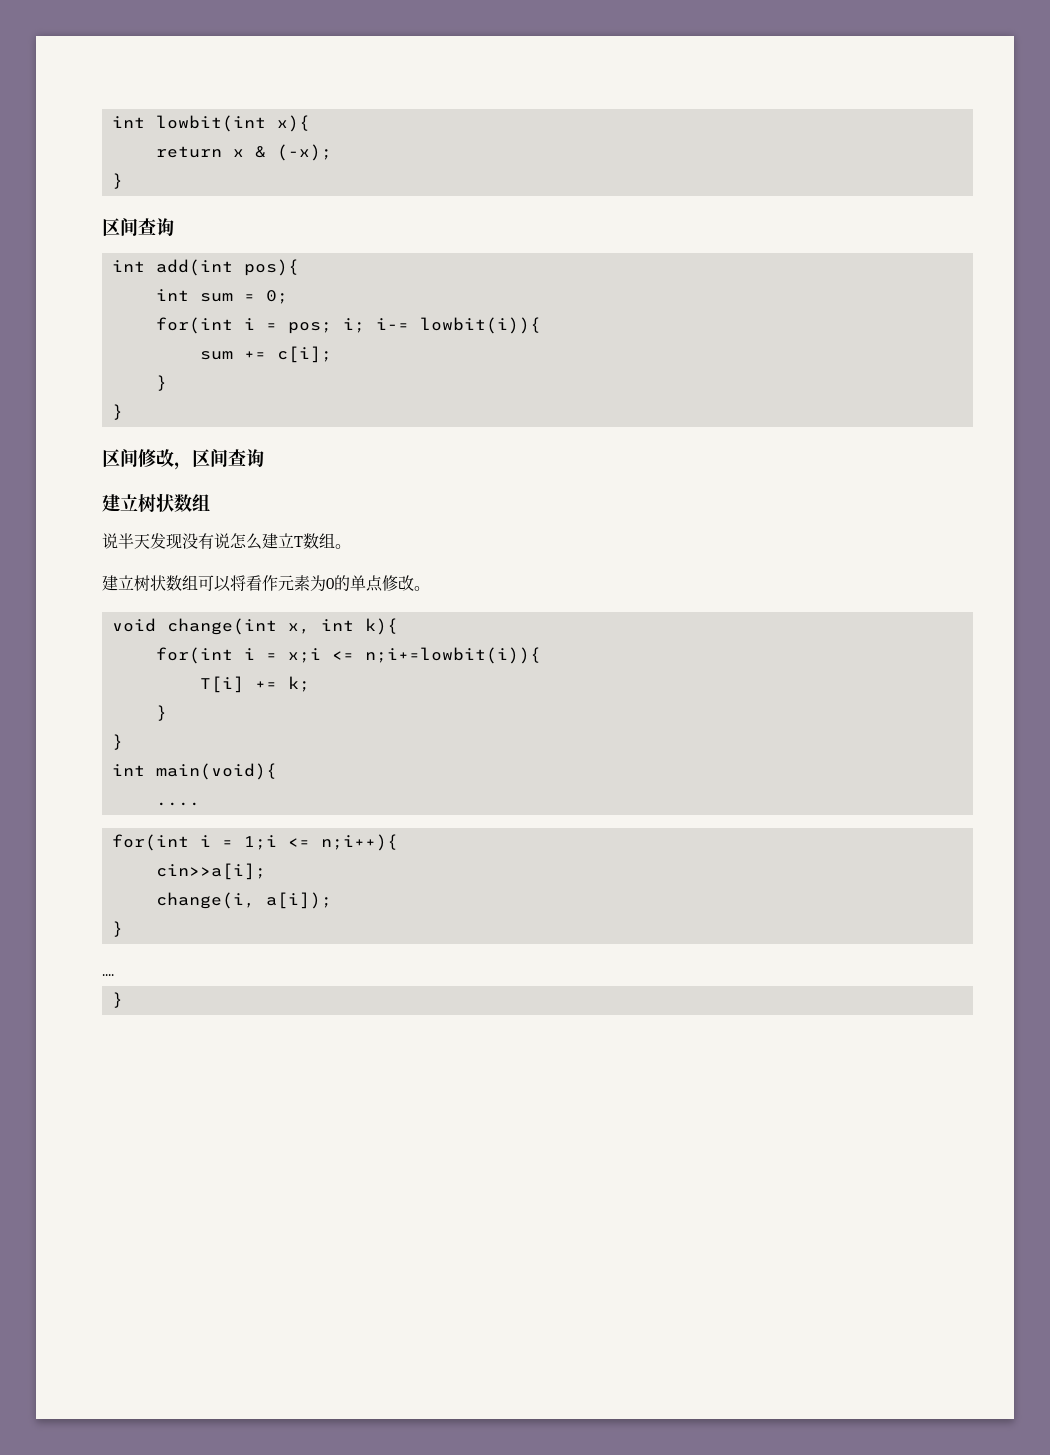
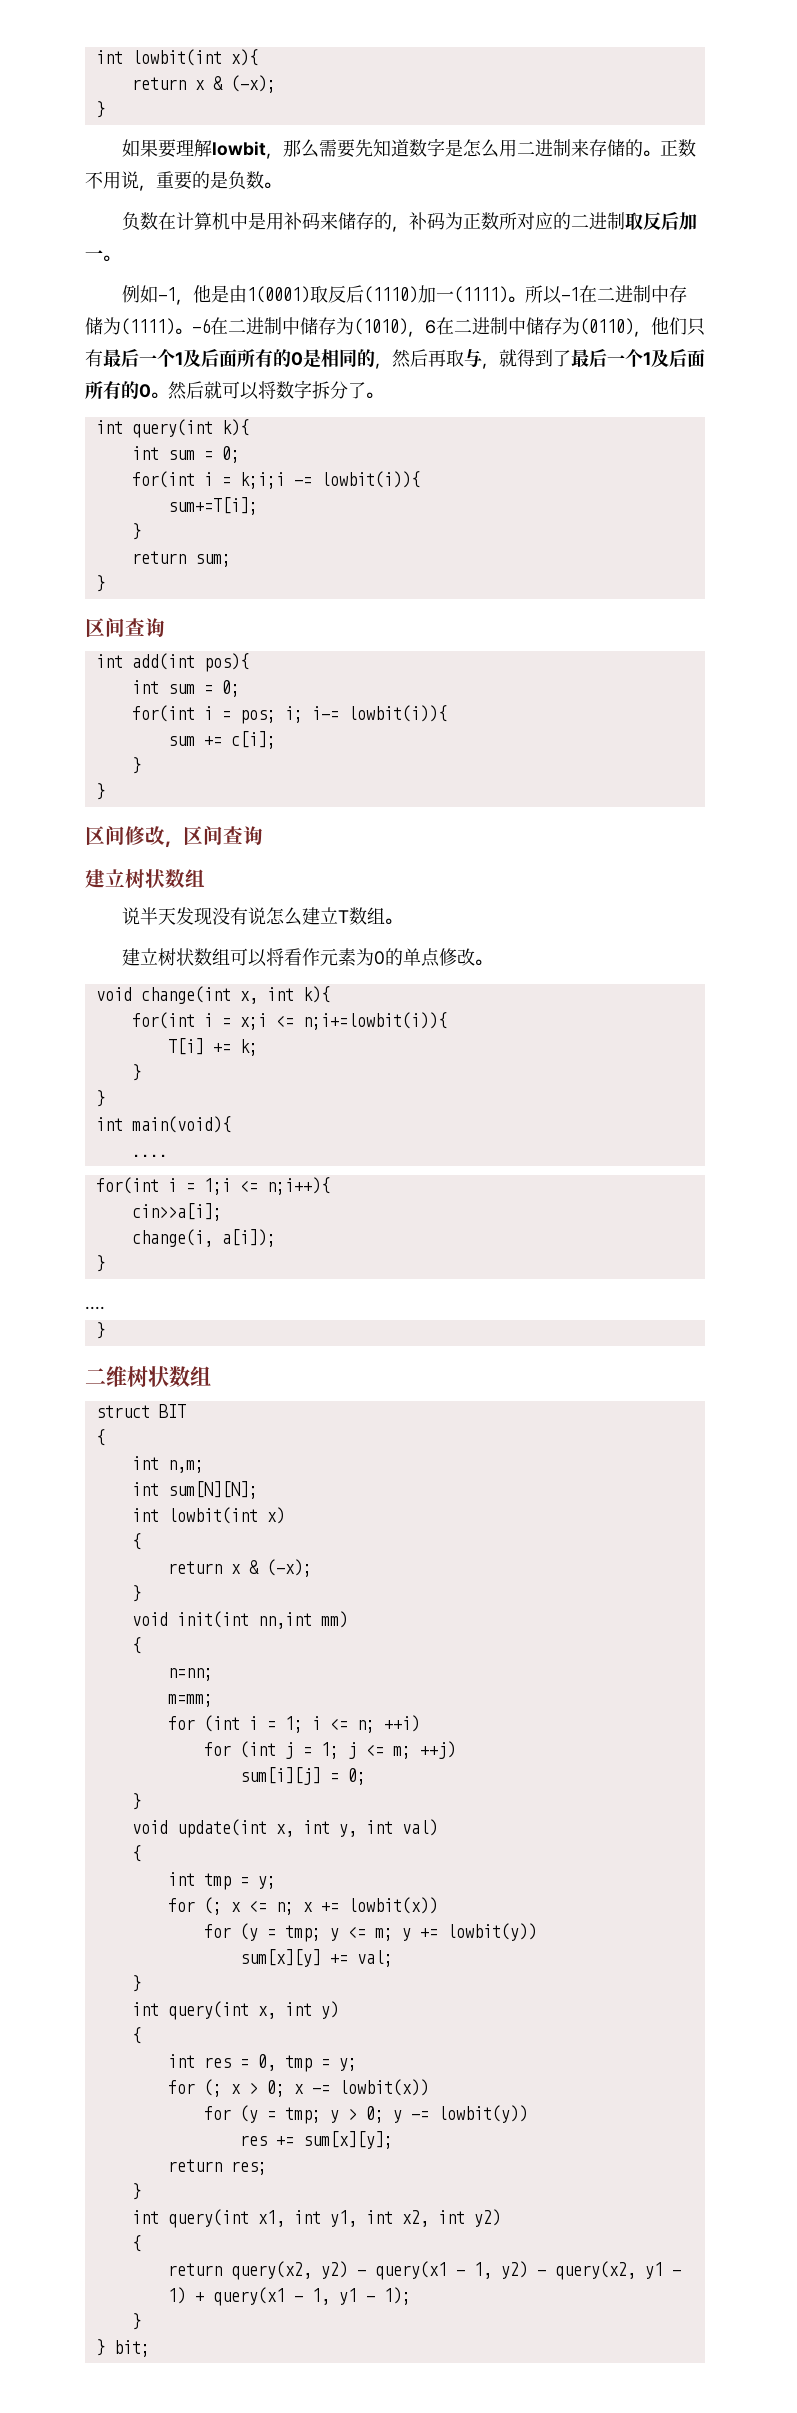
+ 如果要理解lowbit，那么需要先知道数字是怎么用二进制来存储的。正数不用说，重要的是负数。
+ 负数在计算机中是用补码来储存的，补码为正数所对应的二进制取反后加一。
+ 例如-1，他是由1(0001)取反后(1110)加一(1111)。所以-1在二进制中存储为(1111)。-6在二进制中储存为(1010)，6在二进制中储存为(0110)，他们只有最后一个1及后面所有的0是相同的，然后再取与，就得到了最后一个1及后面所有的0。然后就可以将数字拆分了。
+ int query(int k){
+ int sum = 0;
+ for(int i = k;i;i -= lowbit(i)){
+ sum+=T[i];
+ }
+ return sum;
+ }
+ 二维树状数组
+ struct BIT
+ {
+ int n,m;
+ int sum[N][N];
+ int lowbit(int x)
+ {
+ return x & (-x);
+ }
+ void init(int nn,int mm)
+ {
+ n=nn;
+ m=mm;
+ for (int i = 1; i <= n; ++i)
+ for (int j = 1; j <= m; ++j)
+ sum[i][j] = 0;
+ }
+ void update(int x, int y, int val)
+ {
+ int tmp = y;
+ for (; x <= n; x += lowbit(x))
+ for (y = tmp; y <= m; y += lowbit(y))
+ sum[x][y] += val;
+ }
+ int query(int x, int y)
+ {
+ int res = 0, tmp = y;
+ for (; x > 0; x -= lowbit(x))
+ for (y = tmp; y > 0; y -= lowbit(y))
+ res += sum[x][y];
+ return res;
+ }
+ int query(int x1, int y1, int x2, int y2)
+ {
+ return query(x2, y2) - query(x1 - 1, y2) - query(x2, y1 - 1) + query(x1 - 1, y1 - 1);
+ }
+ } bit;

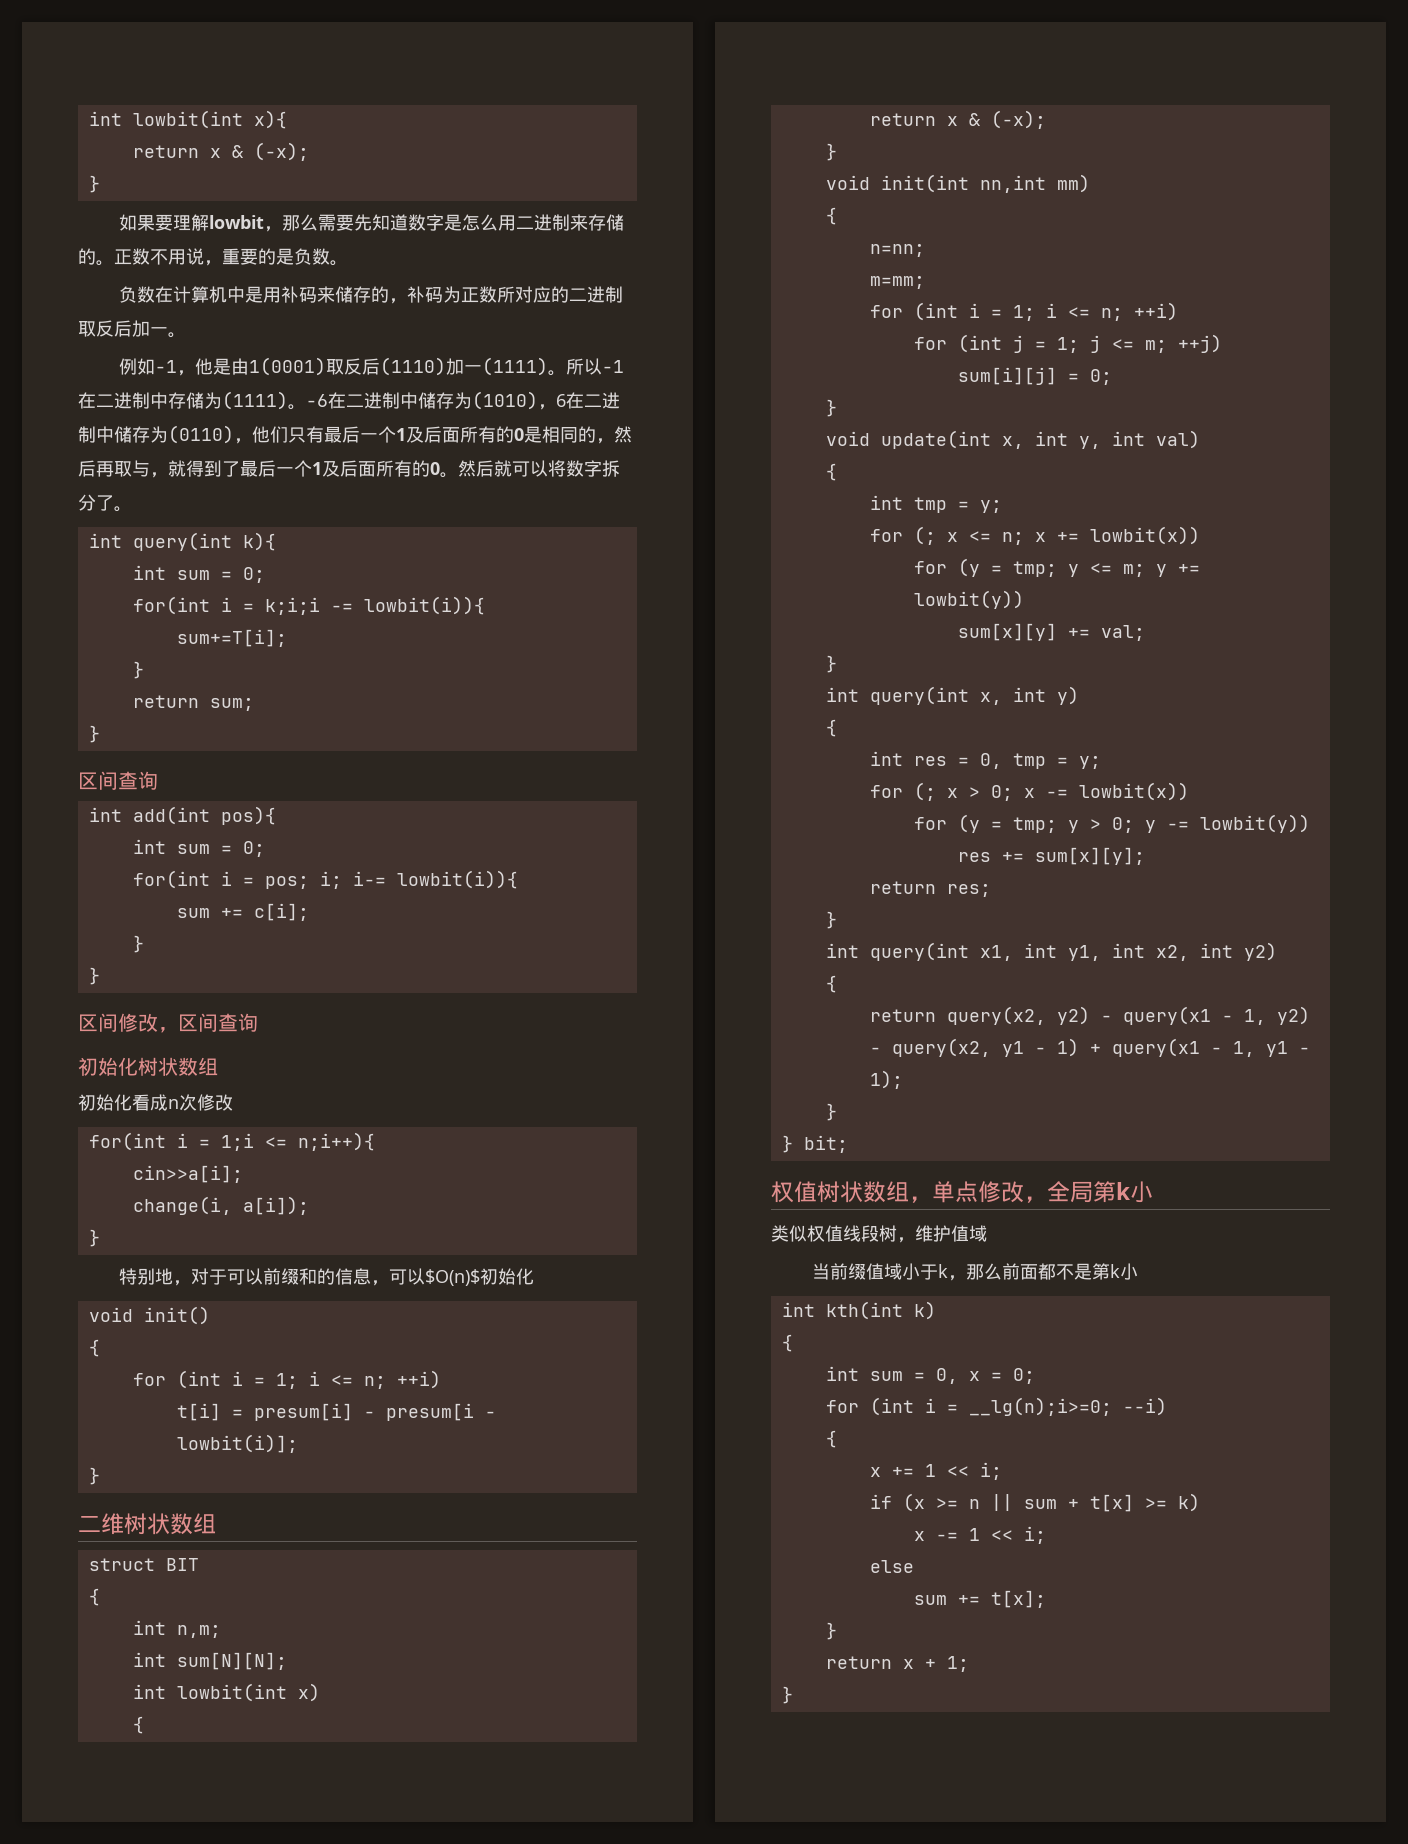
  区间修改，区间查询
- 建立树状数组
- 说半天发现没有说怎么建立T数组。
- 建立树状数组可以将看作元素为0的单点修改。
- void change(int x, int k){
- for(int i = x;i <= n;i+=lowbit(i)){
- T[i] += k;
- }
- }
- int main(void){
- ....
+ 初始化树状数组
+ 初始化看成n次修改
  change(i, a[i]);
  }
- ....
+ 特别地，对于可以前缀和的信息，可以$O(n)$初始化
+ void init()
+ {
+ for (int i = 1; i <= n; ++i)
+ t[i] = presum[i] - presum[i - lowbit(i)];
+ 权值树状数组，单点修改，全局第k小
+ 类似权值线段树，维护值域
+ 当前缀值域小于k，那么前面都不是第k小
+ int kth(int k)
+ {
+ int sum = 0, x = 0;
+ for (int i = __lg(n);i>=0; --i)
+ {
+ x += 1 << i;
+ if (x >= n || sum + t[x] >= k)
+ x -= 1 << i;
+ else
+ sum += t[x];
+ }
+ return x + 1;
+ }

